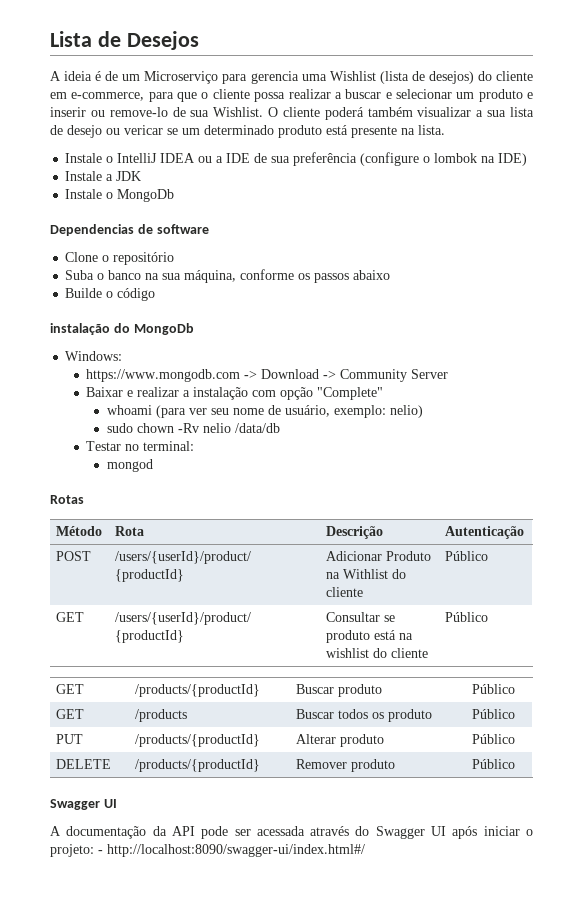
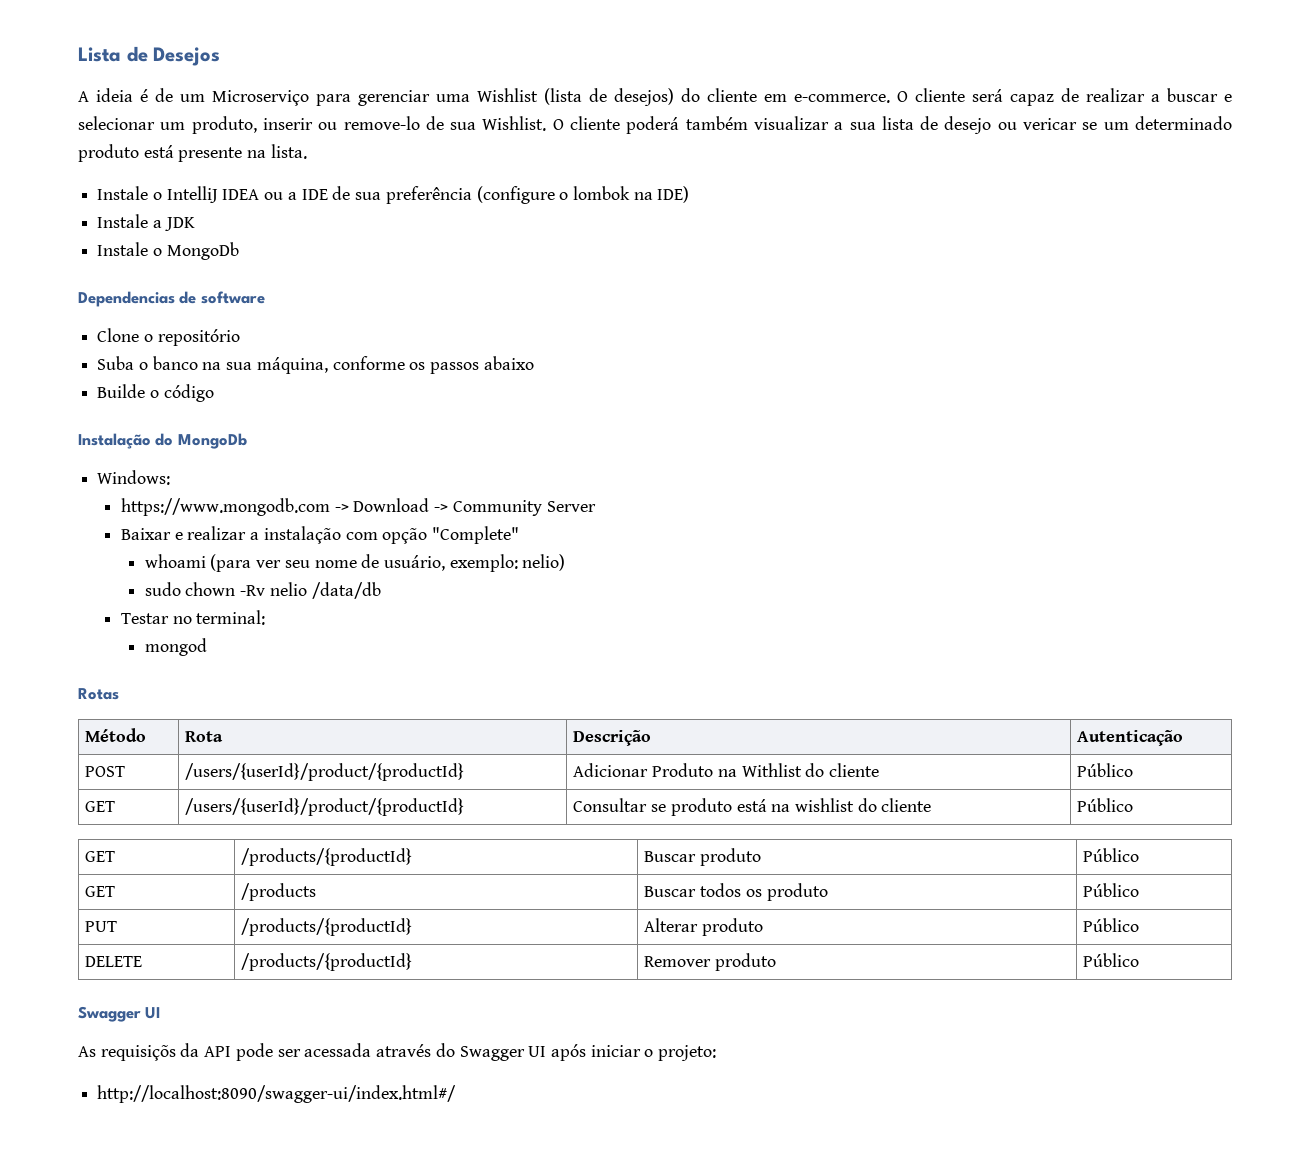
- A ideia é de um Microserviço para gerencia uma Wishlist (lista de desejos) do cliente em e-commerce, para que o cliente possa realizar a buscar e selecionar um produto e inserir ou remove-lo de sua Wishlist.
+ A ideia é de um Microserviço para gerenciar uma Wishlist (lista de desejos) do cliente em e-commerce. O cliente será capaz de realizar a buscar e selecionar um produto, inserir ou remove-lo de sua Wishlist.
- instalação do MongoDb
+ Instalação do MongoDb
- A documentação da API pode ser acessada através do Swagger UI após iniciar o projeto: - http://localhost:8090/swagger-ui/index.html#/
+ As requisiçõs da API pode ser acessada através do Swagger UI após iniciar o projeto:
+ http://localhost:8090/swagger-ui/index.html#/

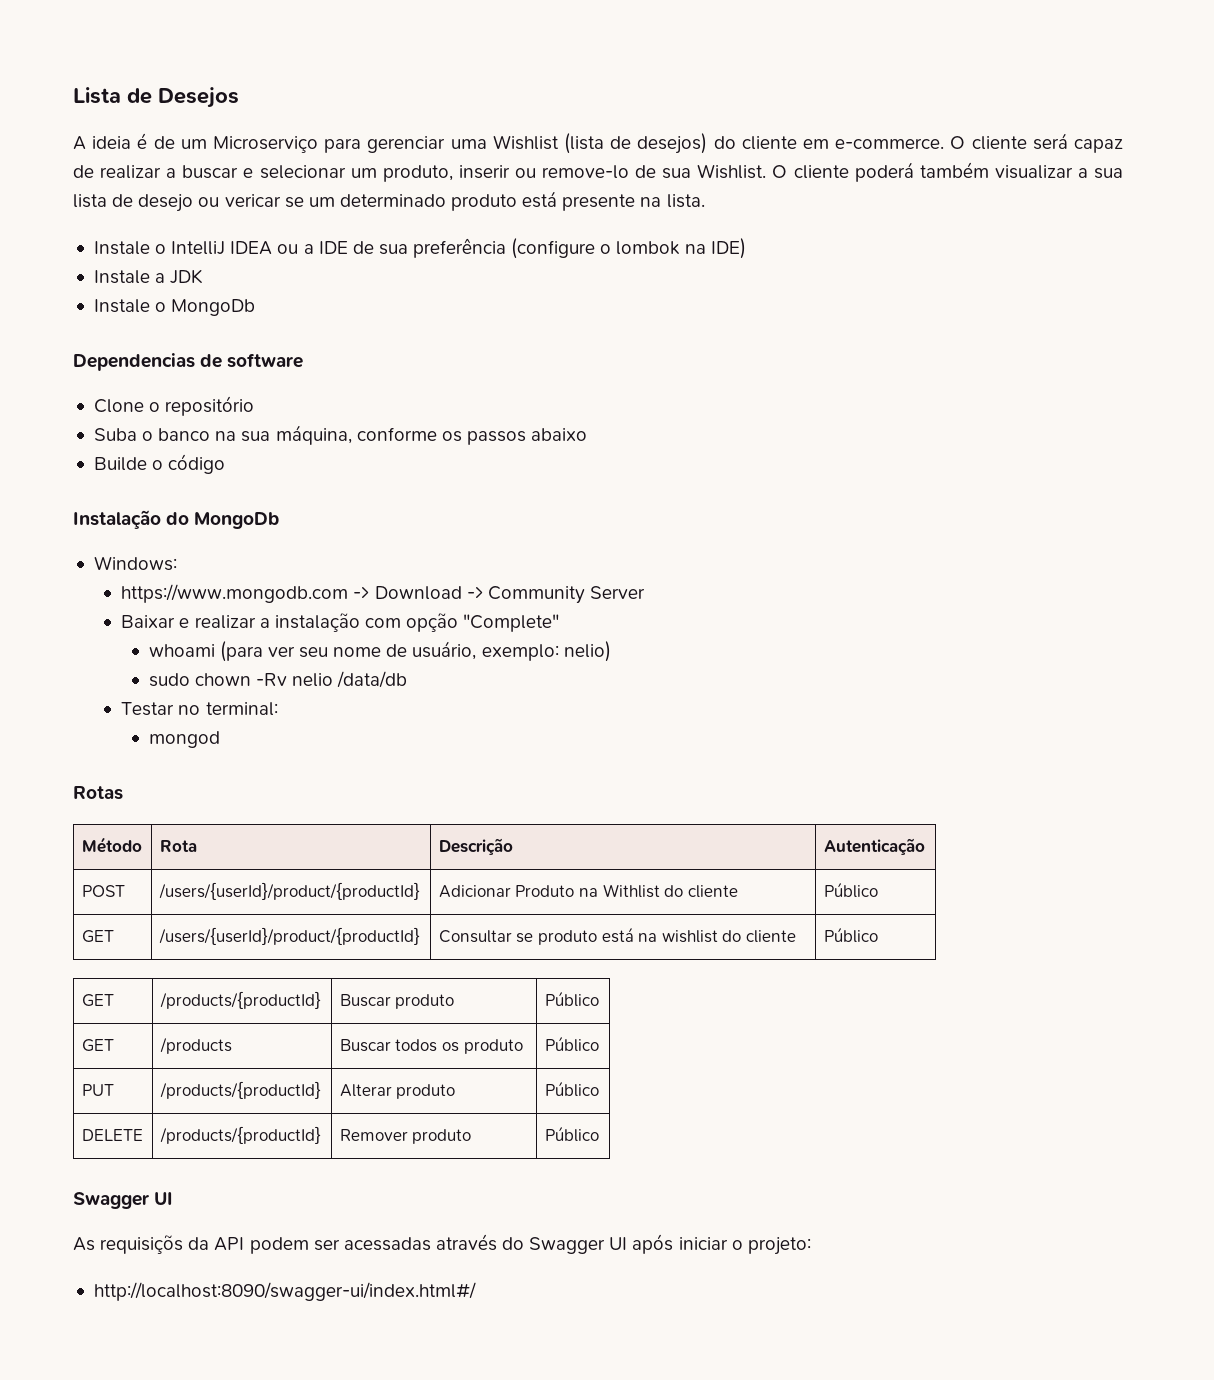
- As requisiçõs da API pode ser acessada através do Swagger UI após iniciar o projeto:
+ As requisiçõs da API podem ser acessadas através do Swagger UI após iniciar o projeto:

